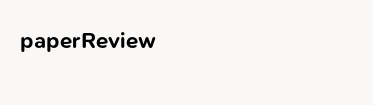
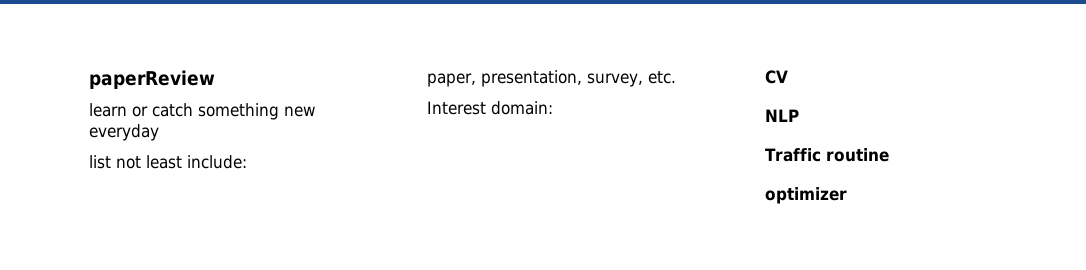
+ learn or catch something new everyday
+ list not least include:
+ paper, presentation, survey, etc.
+ Interest domain:
+ CV
+ NLP
+ Traffic routine
+ optimizer

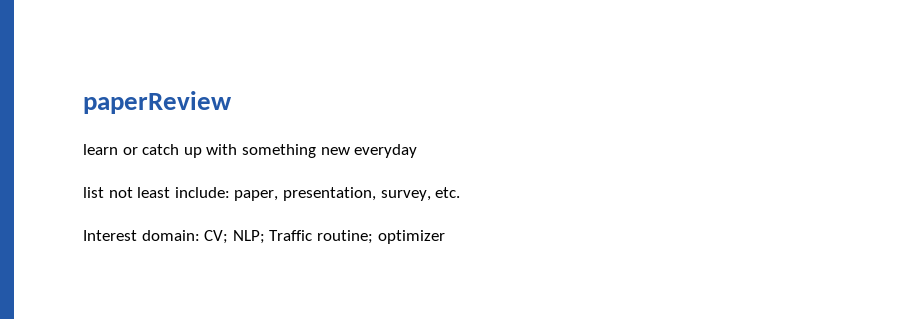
- learn or catch something new everyday
+ learn or catch up with something new everyday
- list not least include:
- paper, presentation, survey, etc.
+ list not least include: paper, presentation, survey, etc.
- Interest domain:
- CV
- NLP
- Traffic routine
- optimizer
+ Interest domain: CV; NLP; Traffic routine; optimizer

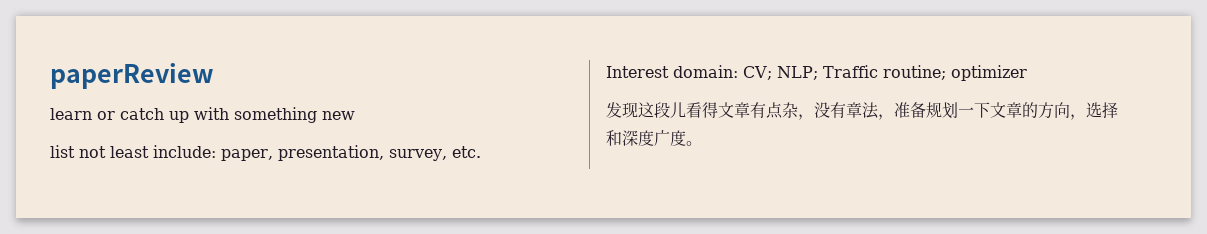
- learn or catch up with something new everyday
+ learn or catch up with something new
+ 发现这段儿看得文章有点杂，没有章法，准备规划一下文章的方向，选择和深度广度。

